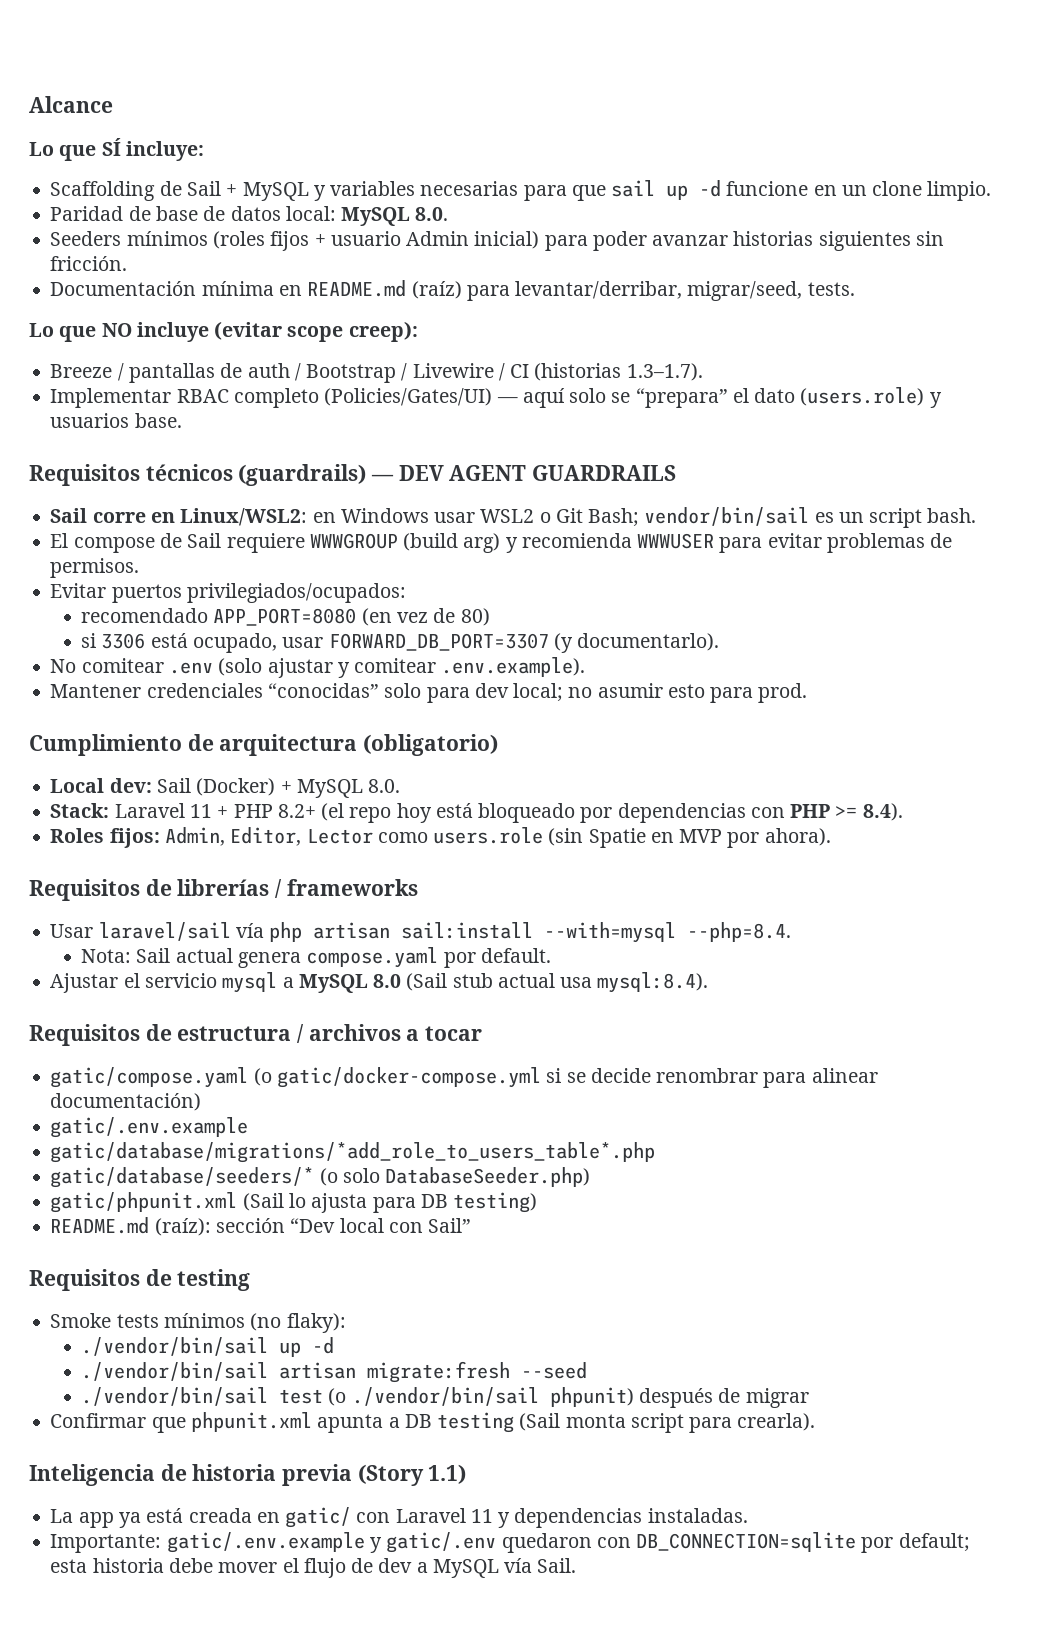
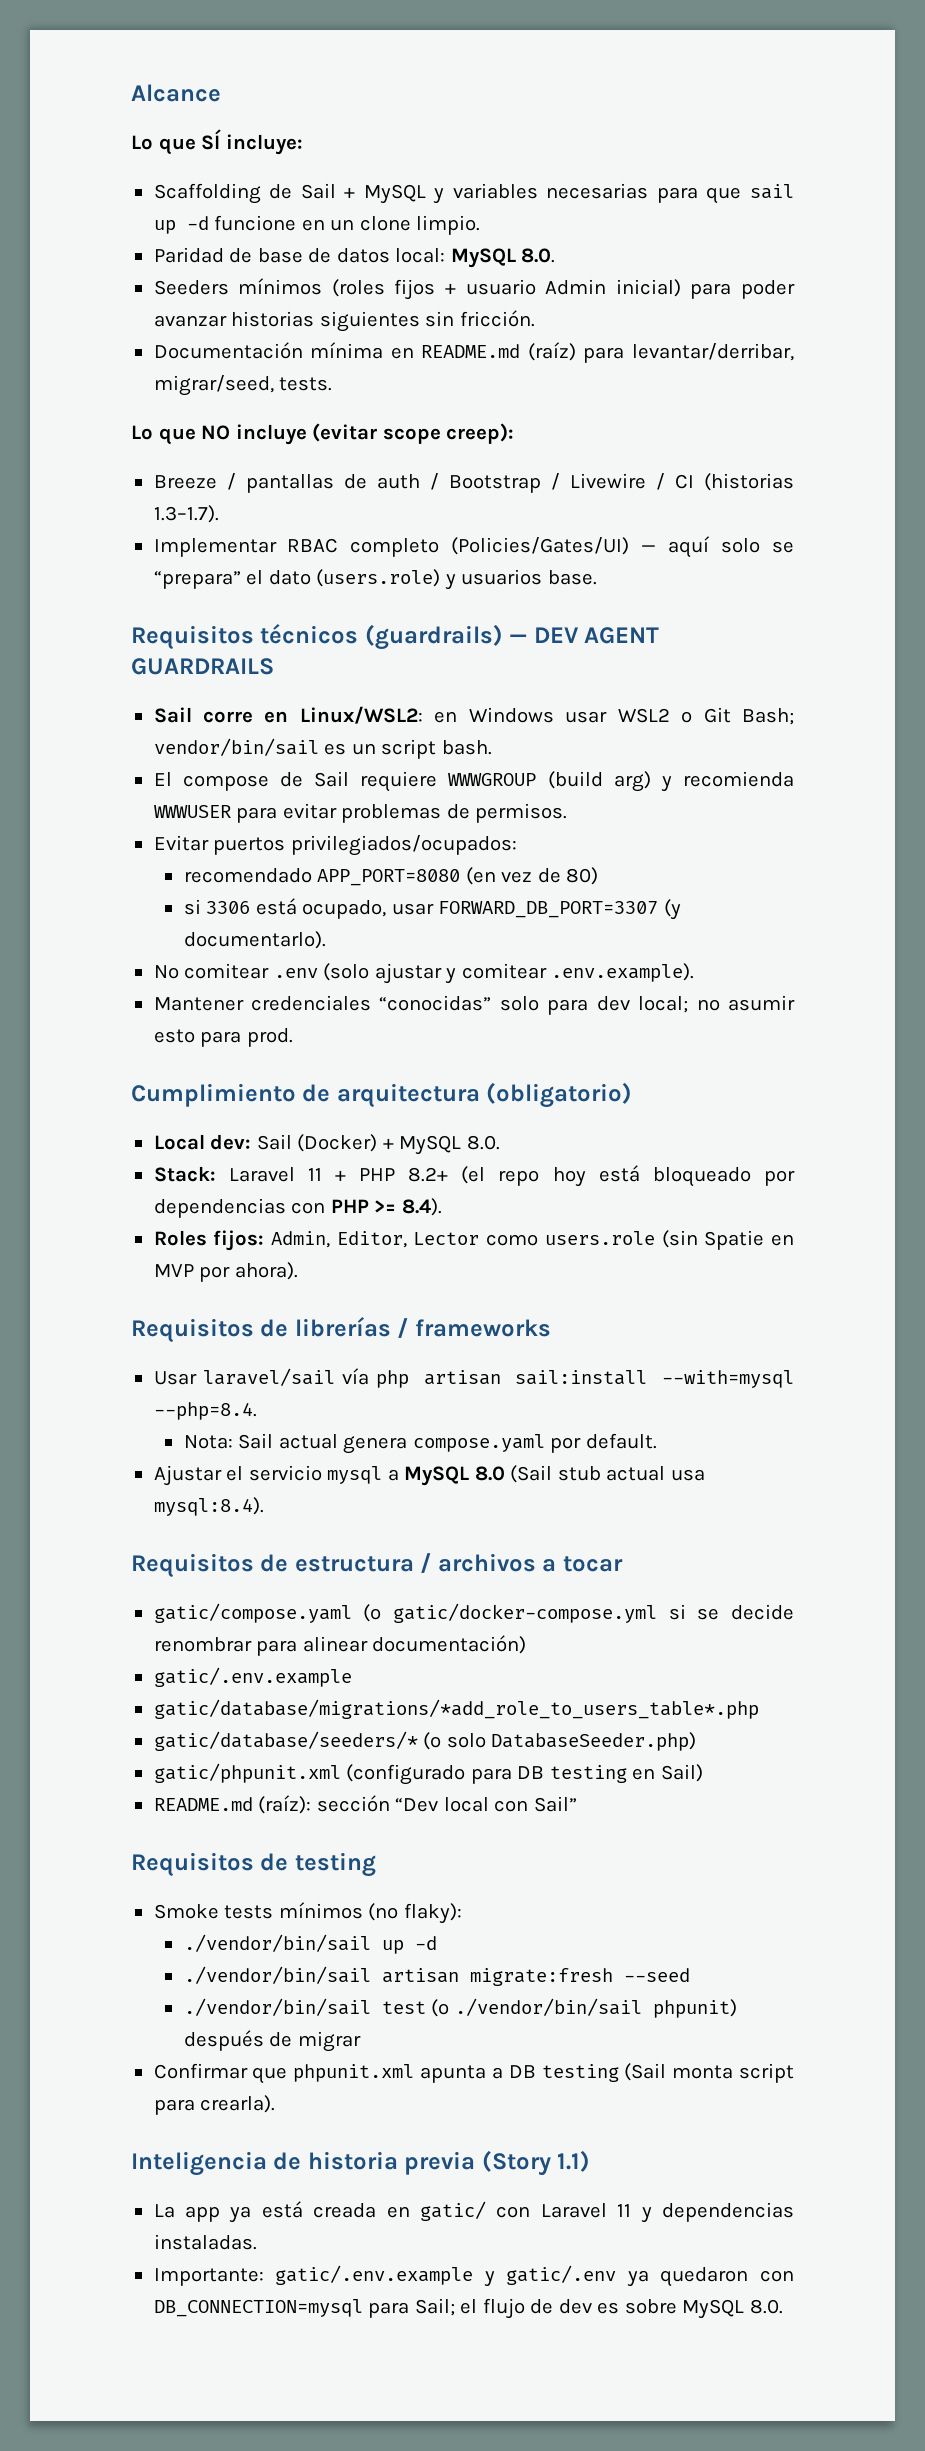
- gatic/phpunit.xml (Sail lo ajusta para DB testing)
+ gatic/phpunit.xml (configurado para DB testing en Sail)
- Importante: gatic/.env.example y gatic/.env quedaron con DB_CONNECTION=sqlite por default; esta historia debe mover el flujo de dev a MySQL vía Sail.
+ Importante: gatic/.env.example y gatic/.env ya quedaron con DB_CONNECTION=mysql para Sail; el flujo de dev es sobre MySQL 8.0.

